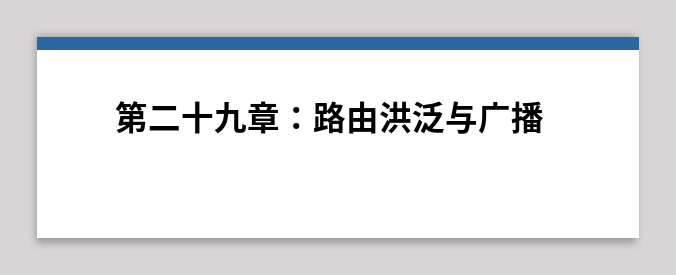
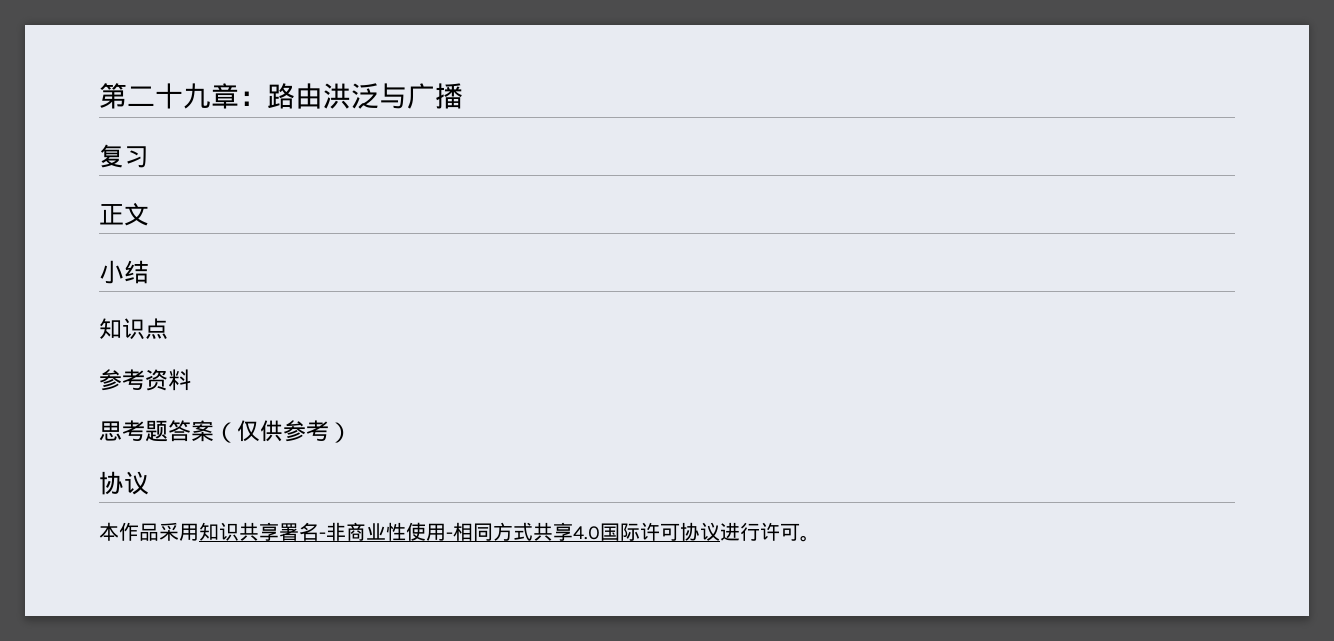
+ 复习
+ 正文
+ 小结
+ 知识点
+ 参考资料
+ 思考题答案（仅供参考）
+ 协议
+ 本作品采用知识共享署名-非商业性使用-相同方式共享4.0国际许可协议进行许可。

